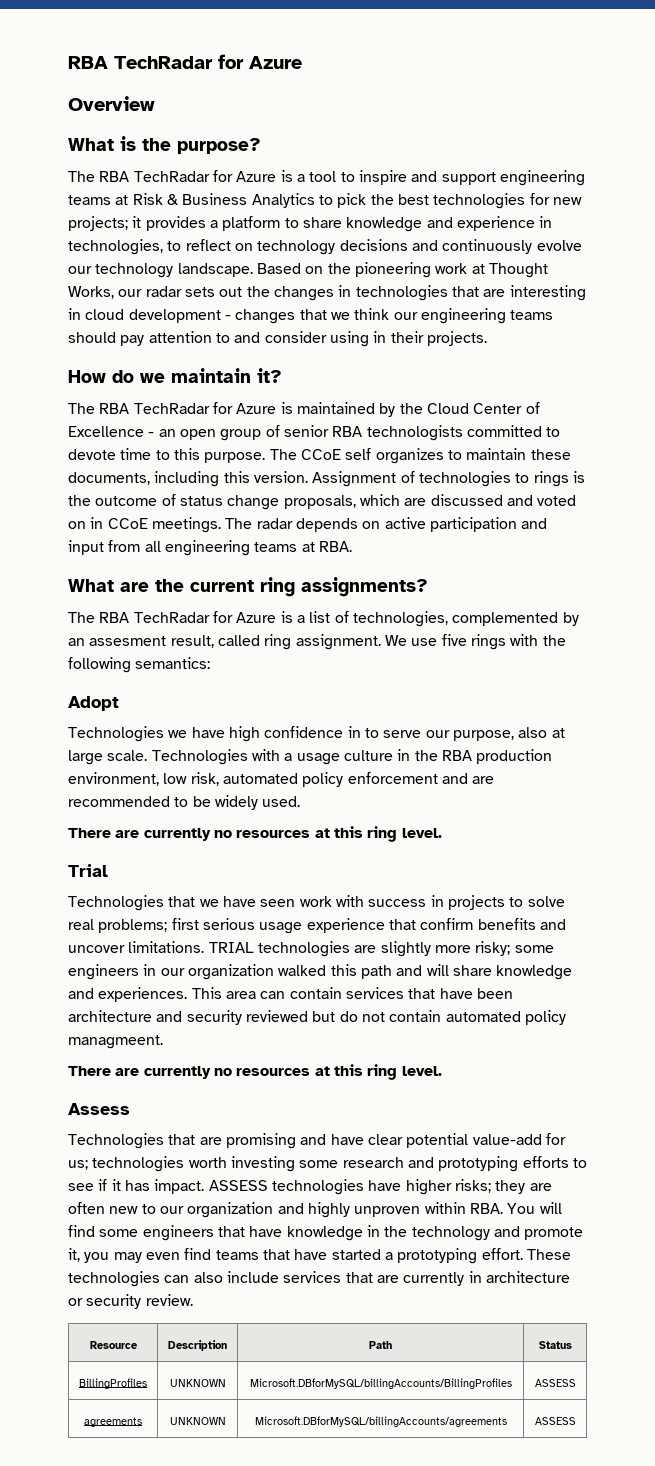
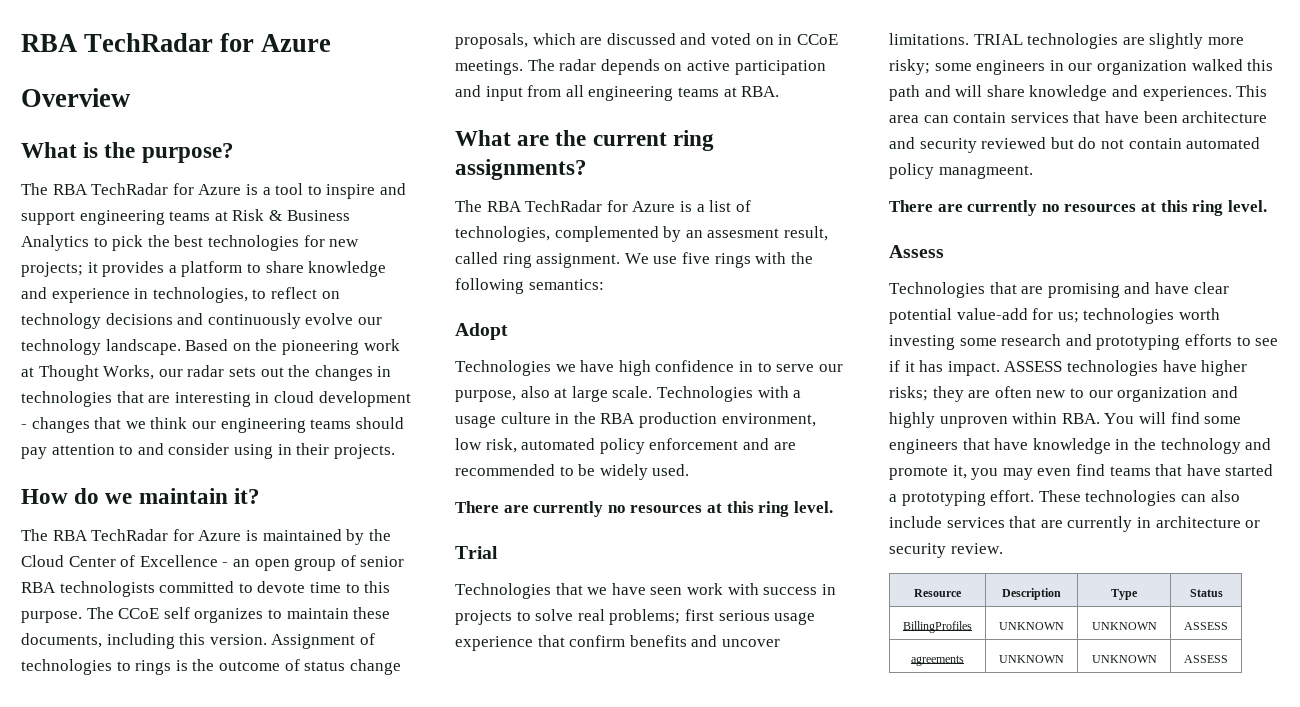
- Resource | Description | Path | Status
+ Resource | Description | Type | Status
- BillingProfiles | UNKNOWN | Microsoft.DBforMySQL/billingAccounts/BillingProfiles | ASSESS
+ BillingProfiles | UNKNOWN | UNKNOWN | ASSESS
- agreements | UNKNOWN | Microsoft.DBforMySQL/billingAccounts/agreements | ASSESS
+ agreements | UNKNOWN | UNKNOWN | ASSESS

